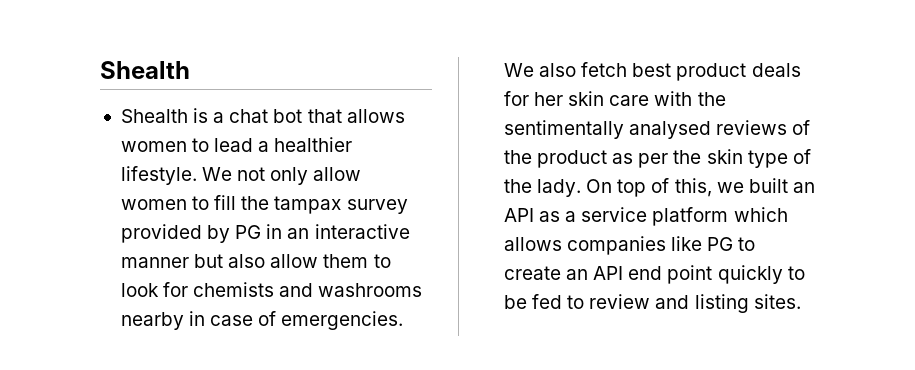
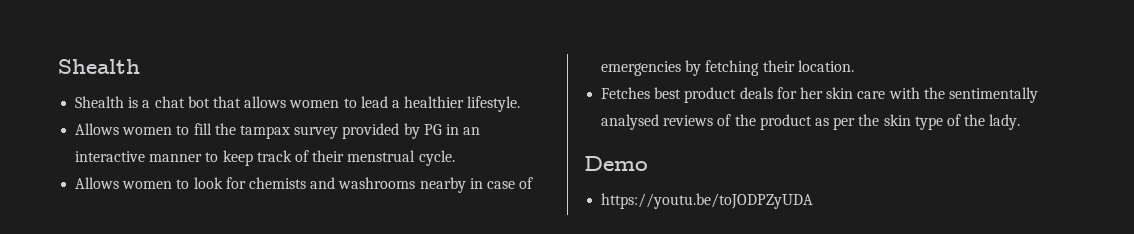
- Shealth is a chat bot that allows women to lead a healthier lifestyle. We not only allow women to fill the tampax survey provided by PG in an interactive manner but also allow them to look for chemists and washrooms nearby in case of emergencies. We also fetch best product deals for her skin care with the sentimentally analysed reviews of the product as per the skin type of the lady. On top of this, we built an API as a service platform which allows companies like PG to create an API end point quickly to be fed to review and listing sites.
+ Shealth is a chat bot that allows women to lead a healthier lifestyle.
+ Allows women to fill the tampax survey provided by PG in an interactive manner to keep track of their menstrual cycle.
+ Allows women to look for chemists and washrooms nearby in case of emergencies by fetching their location.
+ Fetches best product deals for her skin care with the sentimentally analysed reviews of the product as per the skin type of the lady.
+ Demo
+ https://youtu.be/toJODPZyUDA

